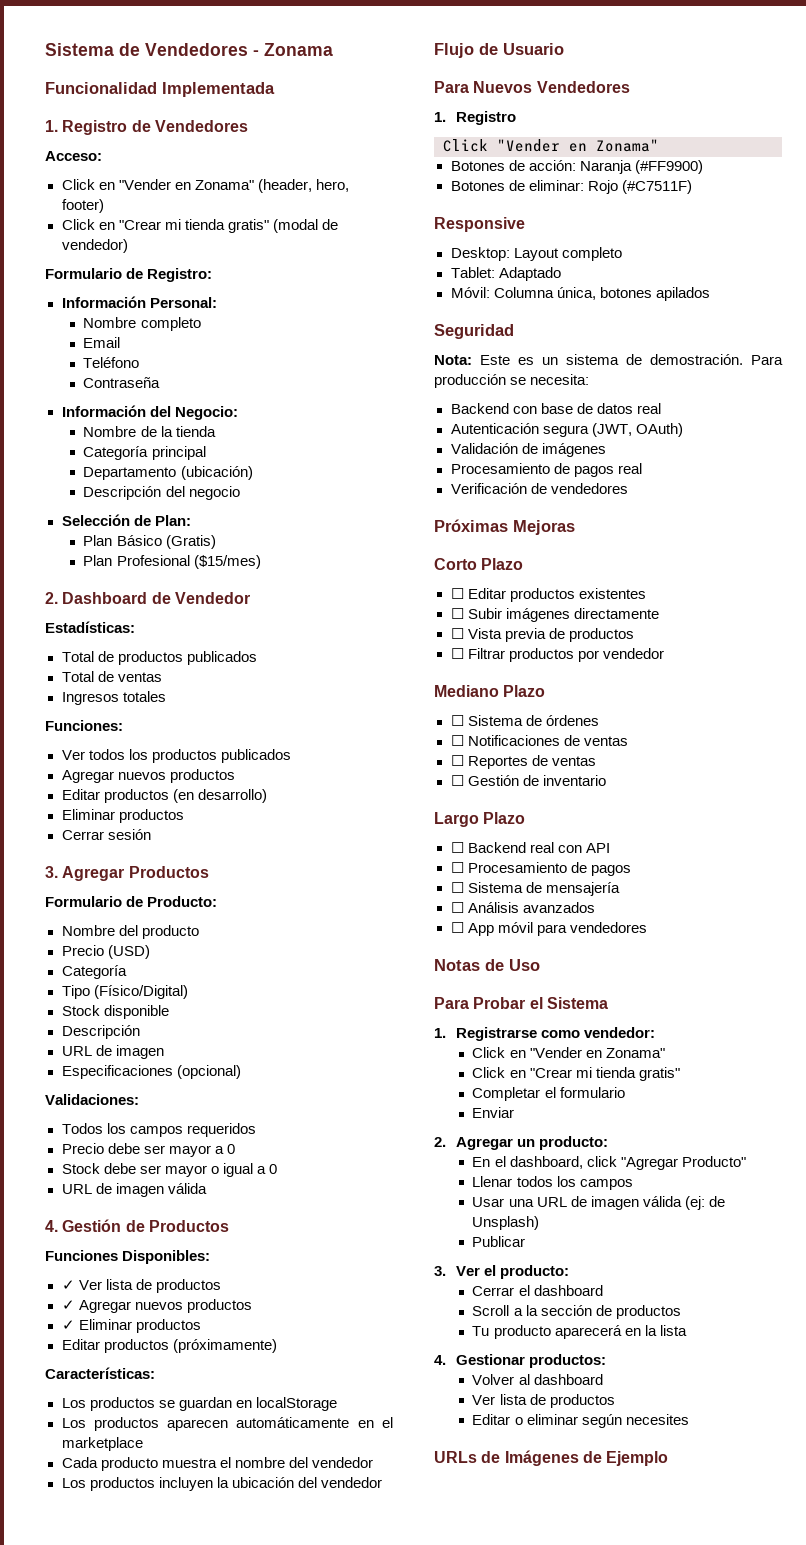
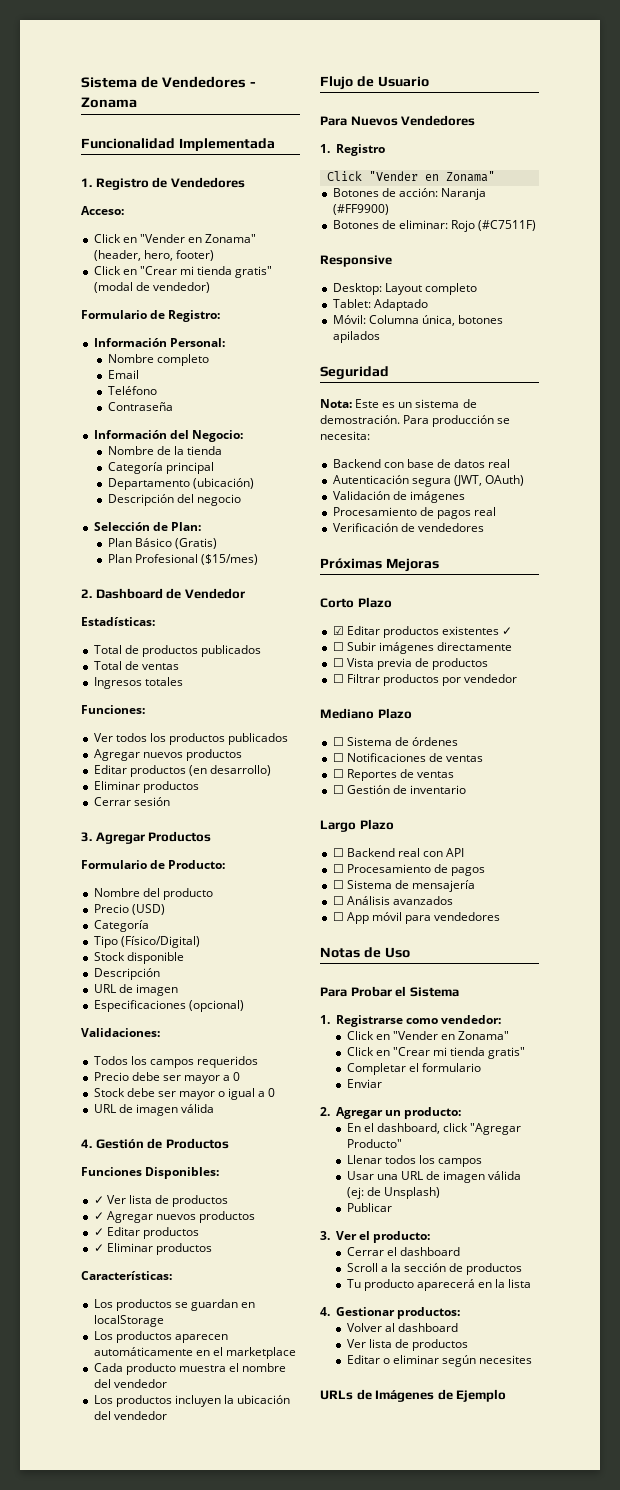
+ ✓ Editar productos
- Editar productos (próximamente)
- ☐ Editar productos existentes
+ ☑ Editar productos existentes ✓

